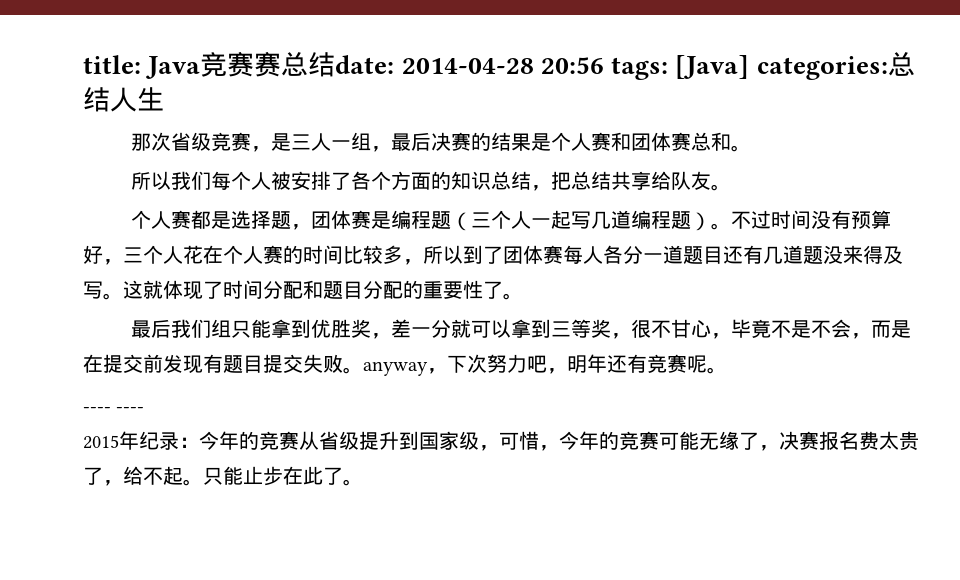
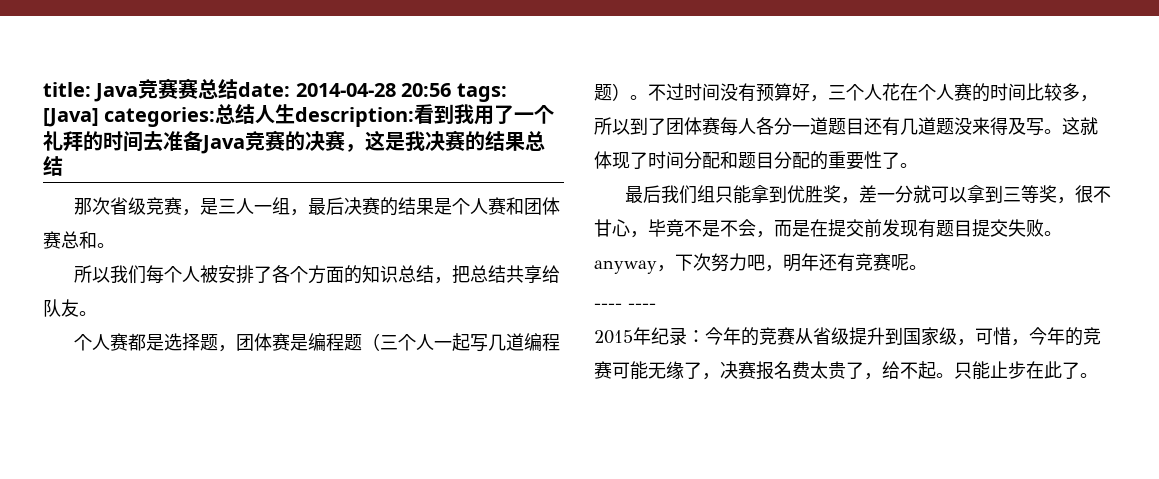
- title: Java竞赛赛总结date: 2014-04-28 20:56 tags: [Java] categories:总结人生
+ title: Java竞赛赛总结date: 2014-04-28 20:56 tags: [Java] categories:总结人生description:看到我用了一个礼拜的时间去准备Java竞赛的决赛，这是我决赛的结果总结

